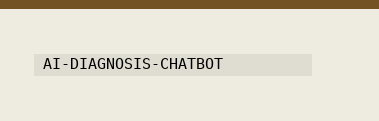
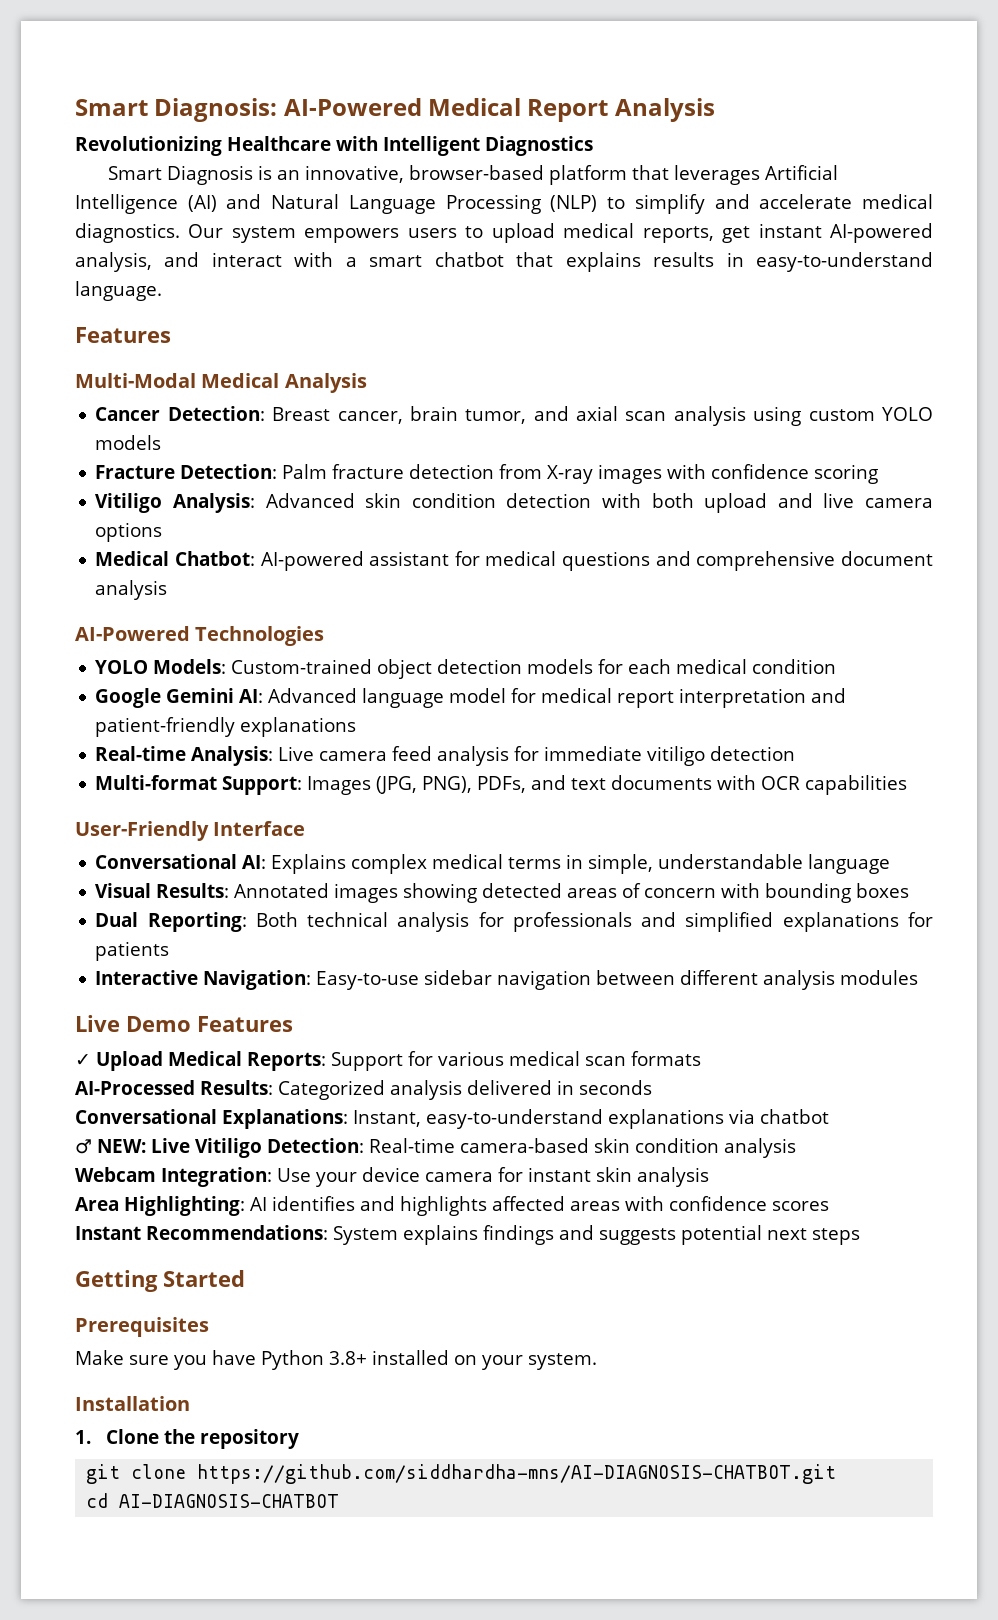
- AI-DIAGNOSIS-CHATBOT
+ Smart Diagnosis: AI-Powered Medical Report Analysis
+ Revolutionizing Healthcare with Intelligent Diagnostics
+ Smart Diagnosis is an innovative, browser-based platform that leverages Artificial Intelligence (AI) and Natural Language Processing (NLP) to simplify and accelerate medical diagnostics. Our system empowers users to upload medical reports, get instant AI-powered analysis, and interact with a smart chatbot that explains results in easy-to-understand language.
+ Features
+ Multi-Modal Medical Analysis
+ Cancer Detection: Breast cancer, brain tumor, and axial scan analysis using custom YOLO models
+ Fracture Detection: Palm fracture detection from X-ray images with confidence scoring
+ Vitiligo Analysis: Advanced skin condition detection with both upload and live camera options
+ Medical Chatbot: AI-powered assistant for medical questions and comprehensive document analysis
+ AI-Powered Technologies
+ YOLO Models: Custom-trained object detection models for each medical condition
+ Google Gemini AI: Advanced language model for medical report interpretation and patient-friendly explanations
+ Real-time Analysis: Live camera feed analysis for immediate vitiligo detection
+ Multi-format Support: Images (JPG, PNG), PDFs, and text documents with OCR capabilities
+ User-Friendly Interface
+ Conversational AI: Explains complex medical terms in simple, understandable language
+ Visual Results: Annotated images showing detected areas of concern with bounding boxes
+ Dual Reporting: Both technical analysis for professionals and simplified explanations for patients
+ Interactive Navigation: Easy-to-use sidebar navigation between different analysis modules
+ Live Demo Features
+ ✓ Upload Medical Reports: Support for various medical scan formats
+ AI-Processed Results: Categorized analysis delivered in seconds
+ Conversational Explanations: Instant, easy-to-understand explanations via chatbot
+ ♂ NEW: Live Vitiligo Detection: Real-time camera-based skin condition analysis
+ Webcam Integration: Use your device camera for instant skin analysis
+ Area Highlighting: AI identifies and highlights affected areas with confidence scores
+ Instant Recommendations: System explains findings and suggests potential next steps
+ Getting Started
+ Prerequisites
+ Make sure you have Python 3.8+ installed on your system.
+ Installation
+ 1. Clone the repository
+ git clone https://github.com/siddhardha-mns/AI-DIAGNOSIS-CHATBOT.git
+ cd AI-DIAGNOSIS-CHATBOT

